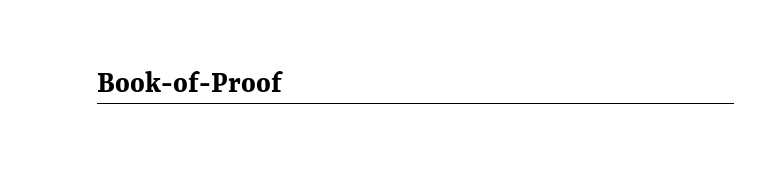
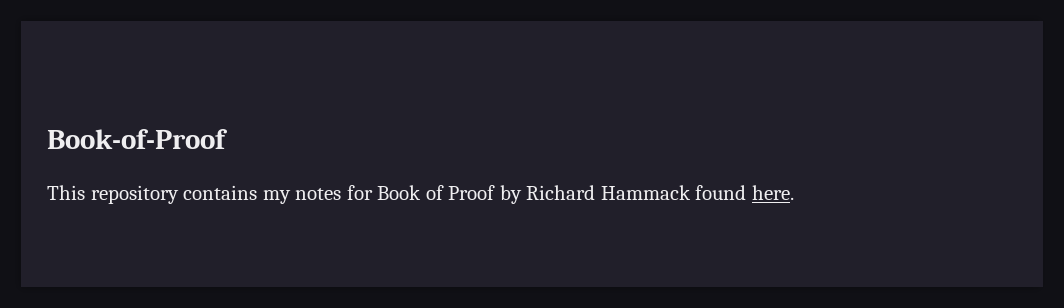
+ This repository contains my notes for Book of Proof by Richard Hammack found here.

